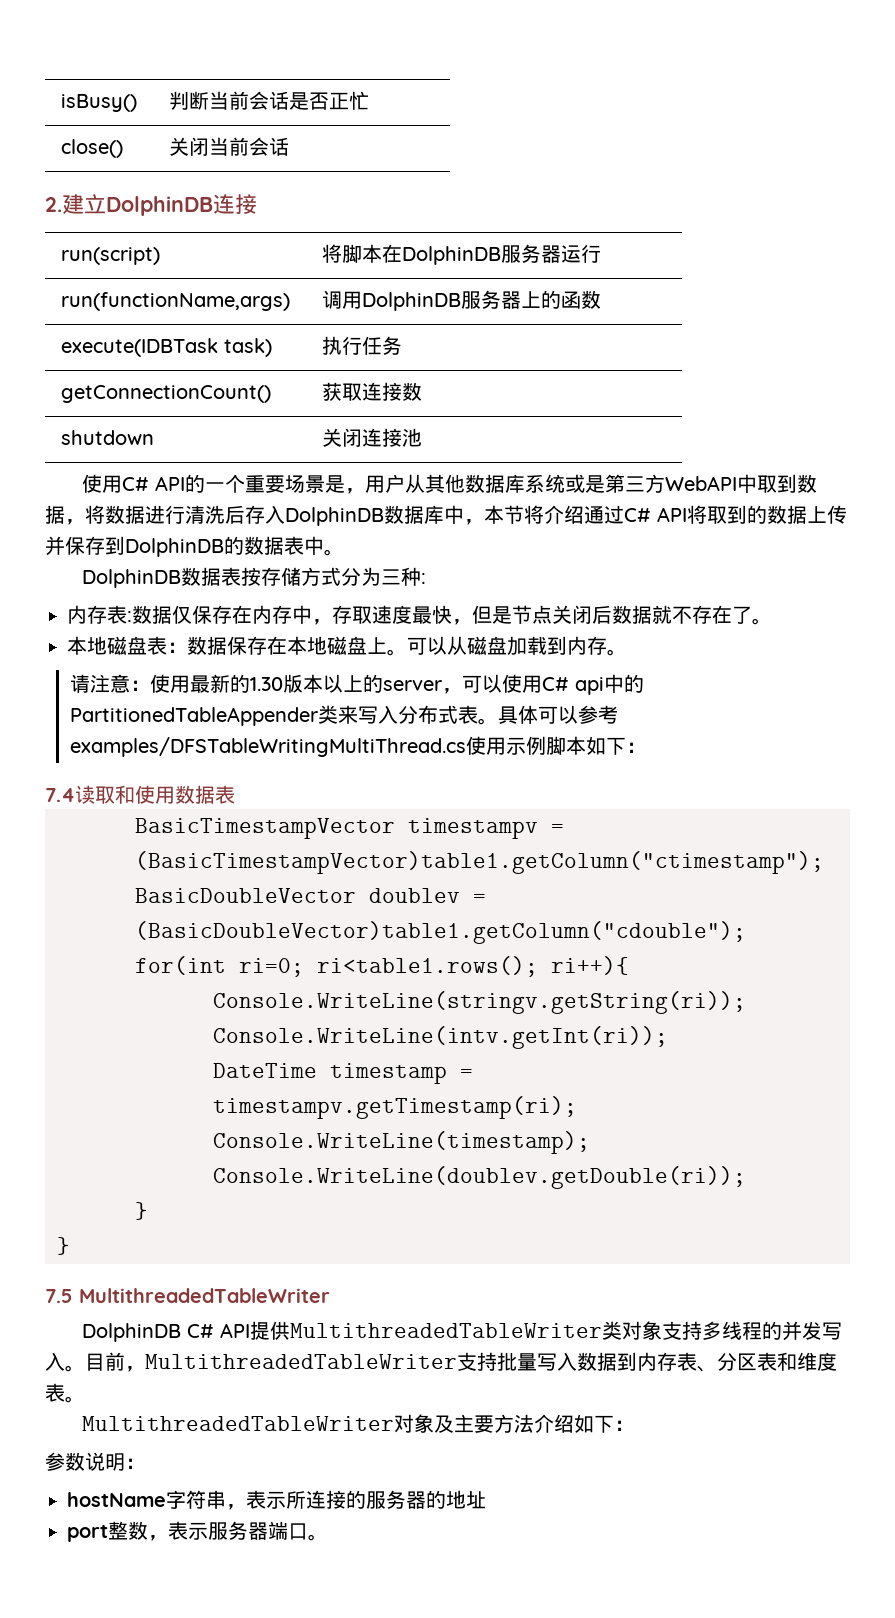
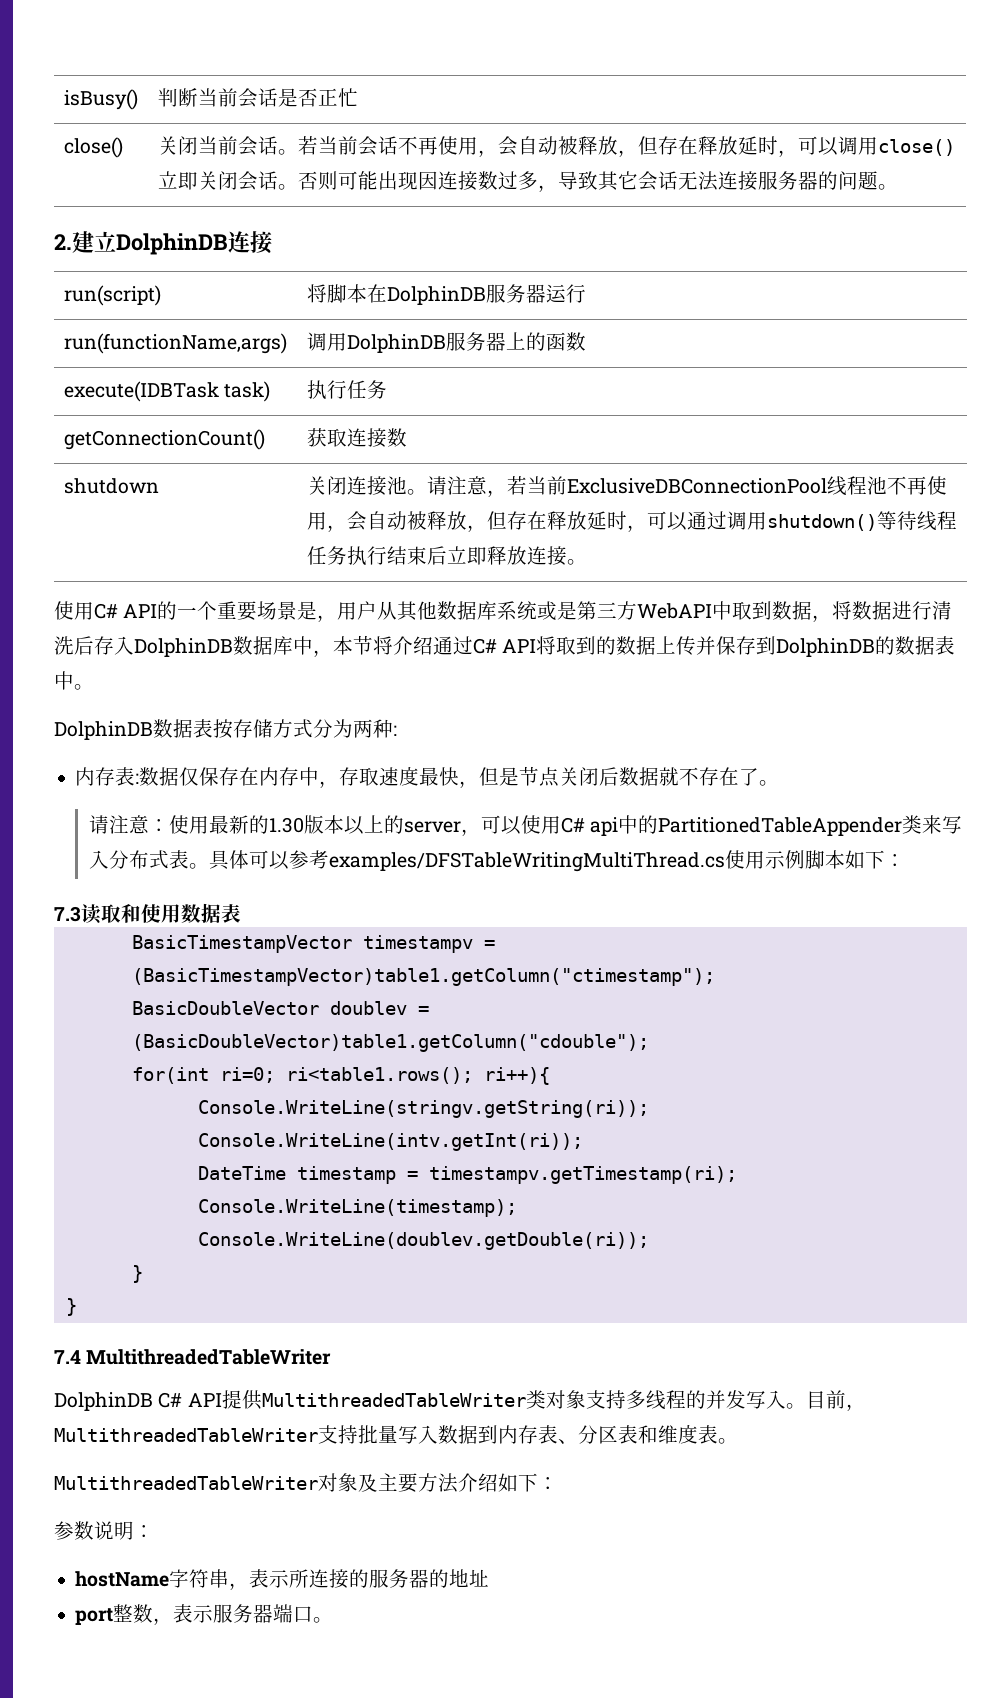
- close() | 关闭当前会话
+ close() | 关闭当前会话。若当前会话不再使用，会自动被释放，但存在释放延时，可以调用close()立即关闭会话。否则可能出现因连接数过多，导致其它会话无法连接服务器的问题。
- shutdown | 关闭连接池
+ shutdown | 关闭连接池。请注意，若当前ExclusiveDBConnectionPool线程池不再使用，会自动被释放，但存在释放延时，可以通过调用shutdown()等待线程任务执行结束后立即释放连接。
- DolphinDB数据表按存储方式分为三种:
+ DolphinDB数据表按存储方式分为两种:
- 本地磁盘表：数据保存在本地磁盘上。可以从磁盘加载到内存。
- 7.4读取和使用数据表
+ 7.3读取和使用数据表
- 7.5 MultithreadedTableWriter
+ 7.4 MultithreadedTableWriter

